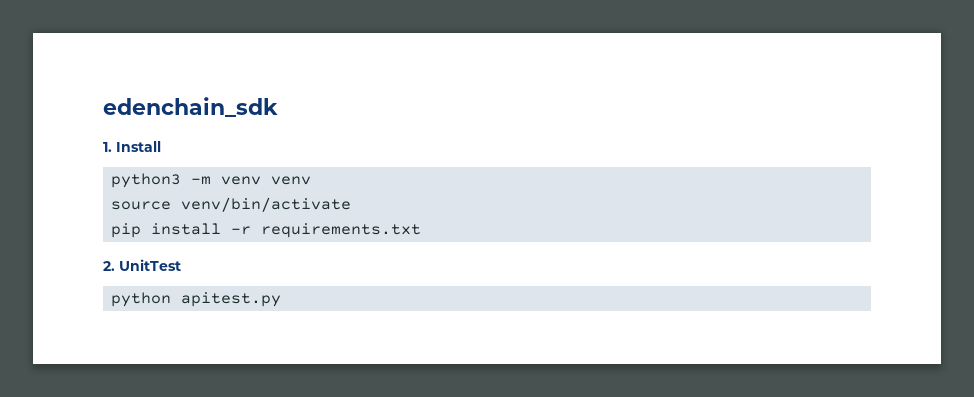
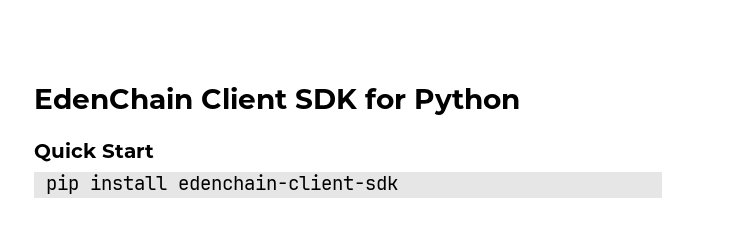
- edenchain_sdk
- 1. Install
- python3 -m venv venv
- source venv/bin/activate
- pip install -r requirements.txt
- 2. UnitTest
- python apitest.py
+ EdenChain Client SDK for Python
+ Quick Start
+ pip install edenchain-client-sdk

